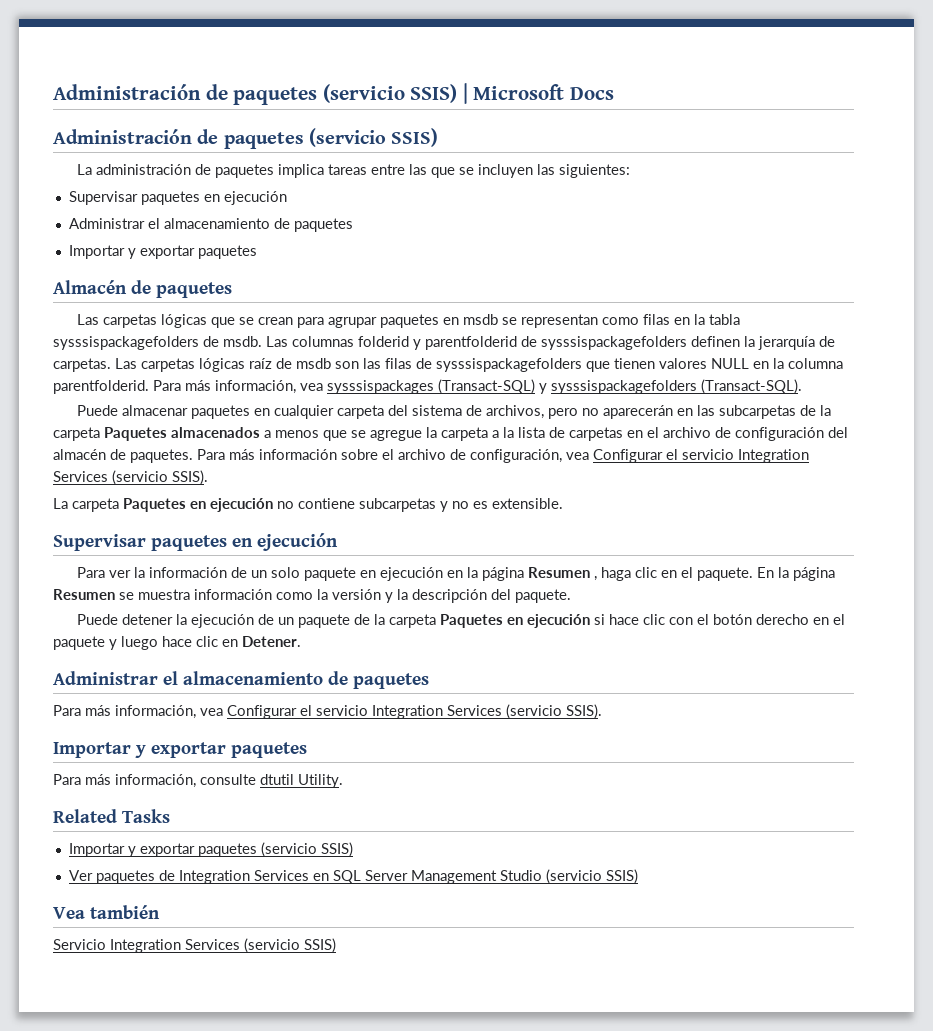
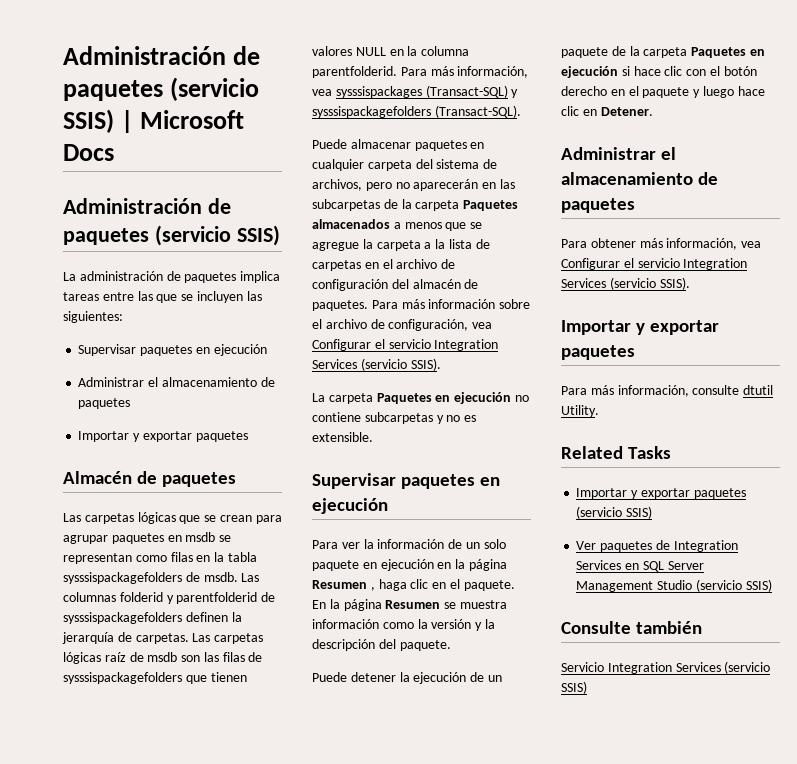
- Para más información, vea Configurar el servicio Integration Services (servicio SSIS).
+ Para obtener más información, vea Configurar el servicio Integration Services (servicio SSIS).
- Vea también
+ Consulte también

